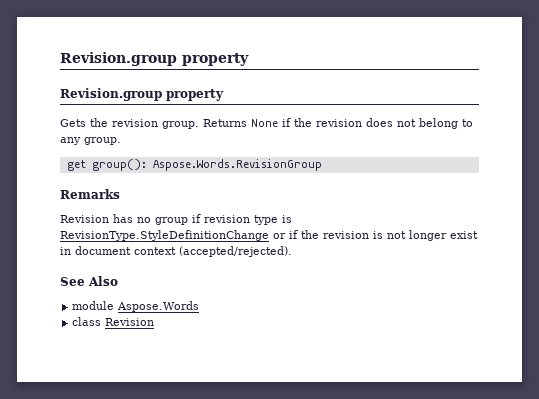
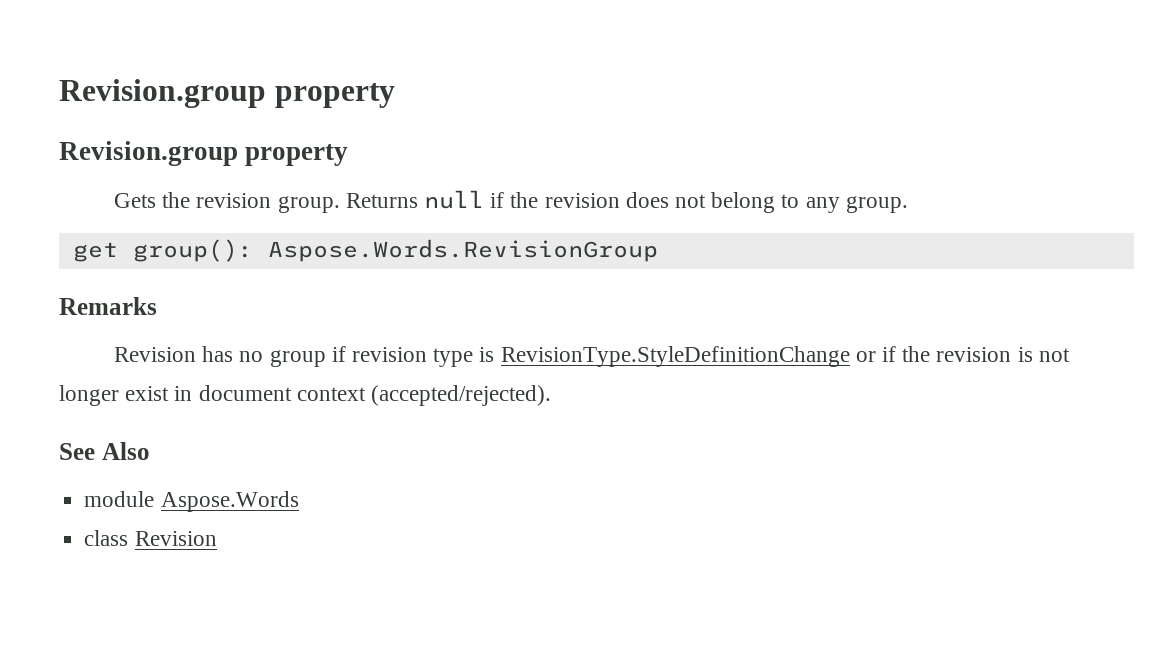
- Returns None if the revision does not belong to any group.
+ Returns null if the revision does not belong to any group.

